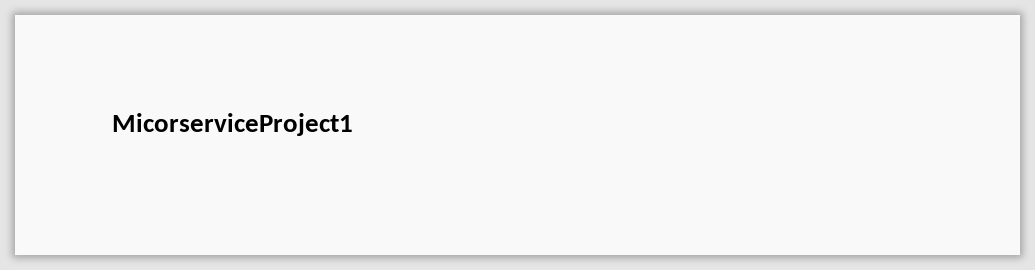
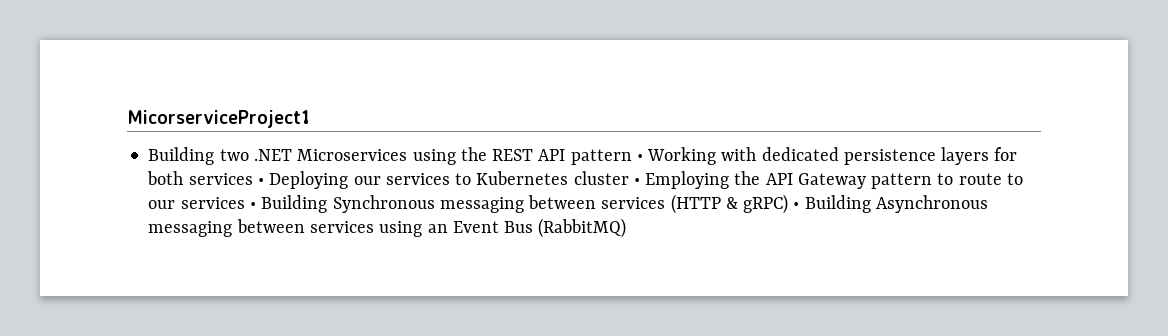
+ Building two .NET Microservices using the REST API pattern • Working with dedicated persistence layers for both services • Deploying our services to Kubernetes cluster • Employing the API Gateway pattern to route to our services • Building Synchronous messaging between services (HTTP & gRPC) • Building Asynchronous messaging between services using an Event Bus (RabbitMQ)

